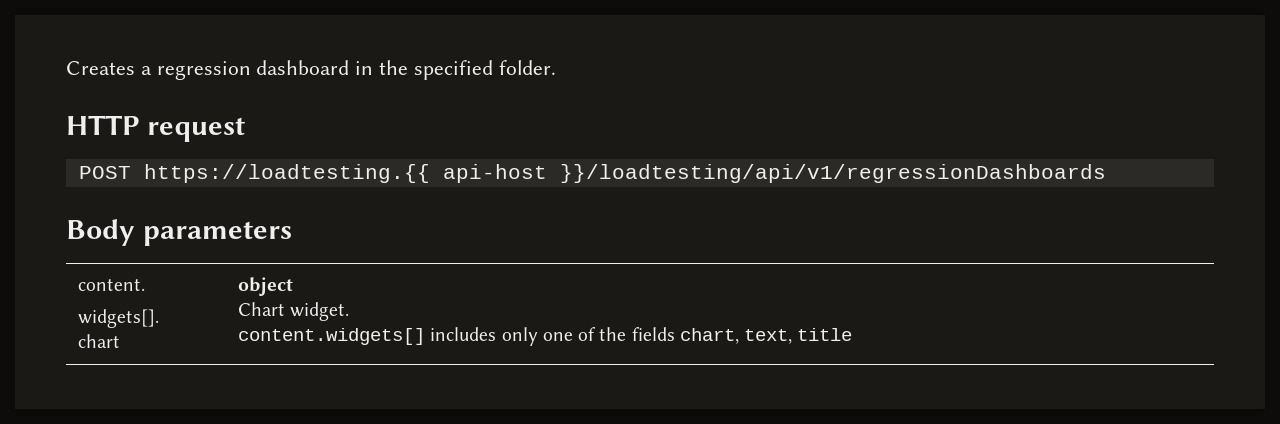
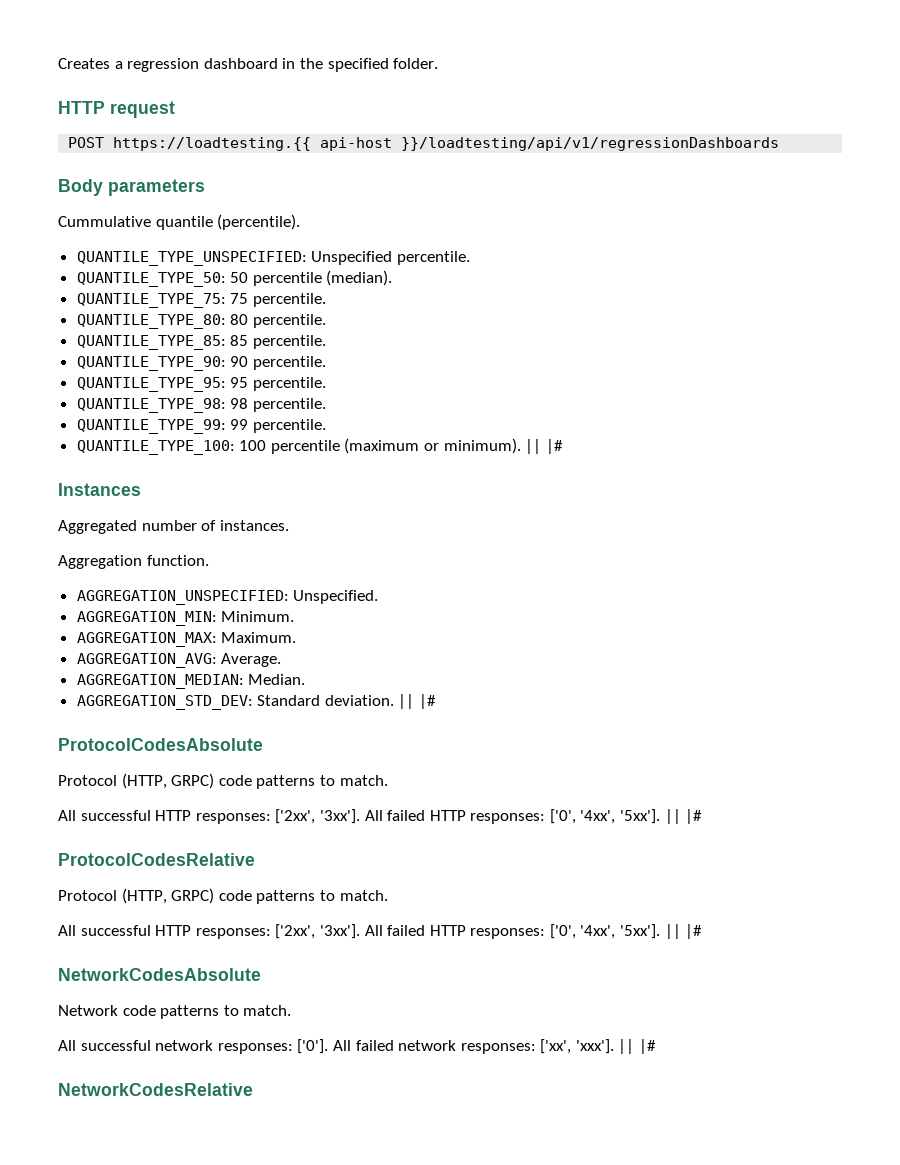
- content.
- widgets[].
- chart | object
- Chart widget.
- content.widgets[] includes only one of the fields chart, text, title
+ Cummulative quantile (percentile).
+ QUANTILE_TYPE_UNSPECIFIED: Unspecified percentile.
+ QUANTILE_TYPE_50: 50 percentile (median).
+ QUANTILE_TYPE_75: 75 percentile.
+ QUANTILE_TYPE_80: 80 percentile.
+ QUANTILE_TYPE_85: 85 percentile.
+ QUANTILE_TYPE_90: 90 percentile.
+ QUANTILE_TYPE_95: 95 percentile.
+ QUANTILE_TYPE_98: 98 percentile.
+ QUANTILE_TYPE_99: 99 percentile.
+ QUANTILE_TYPE_100: 100 percentile (maximum or minimum). || |#
+ Instances
+ Aggregated number of instances.
+ Aggregation function.
+ AGGREGATION_UNSPECIFIED: Unspecified.
+ AGGREGATION_MIN: Minimum.
+ AGGREGATION_MAX: Maximum.
+ AGGREGATION_AVG: Average.
+ AGGREGATION_MEDIAN: Median.
+ AGGREGATION_STD_DEV: Standard deviation. || |#
+ ProtocolCodesAbsolute
+ Protocol (HTTP, GRPC) code patterns to match.
+ All successful HTTP responses: ['2xx', '3xx']. All failed HTTP responses: ['0', '4xx', '5xx']. || |#
+ ProtocolCodesRelative
+ Protocol (HTTP, GRPC) code patterns to match.
+ All successful HTTP responses: ['2xx', '3xx']. All failed HTTP responses: ['0', '4xx', '5xx']. || |#
+ NetworkCodesAbsolute
+ Network code patterns to match.
+ All successful network responses: ['0']. All failed network responses: ['xx', 'xxx']. || |#
+ NetworkCodesRelative

